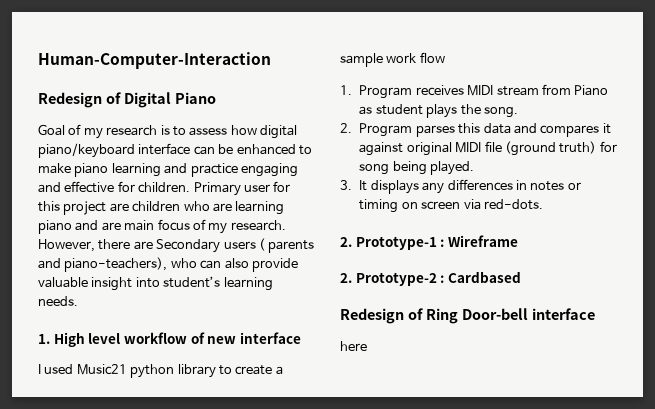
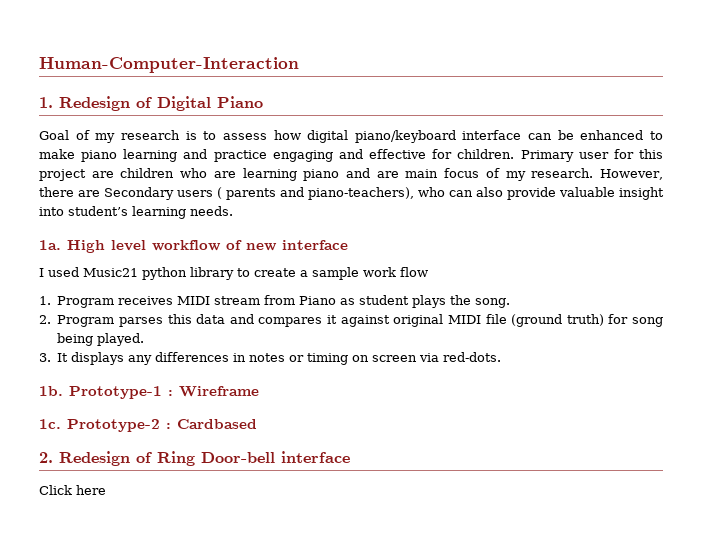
- Redesign of Digital Piano
+ 1. Redesign of Digital Piano
- 1. High level workflow of new interface
+ 1a. High level workflow of new interface
- 2. Prototype-1 : Wireframe
+ 1b. Prototype-1 : Wireframe
- 2. Prototype-2 : Cardbased
+ 1c. Prototype-2 : Cardbased
- Redesign of Ring Door-bell interface
+ 2. Redesign of Ring Door-bell interface
- here
+ Click here

